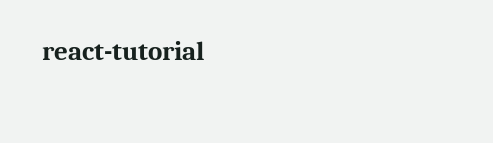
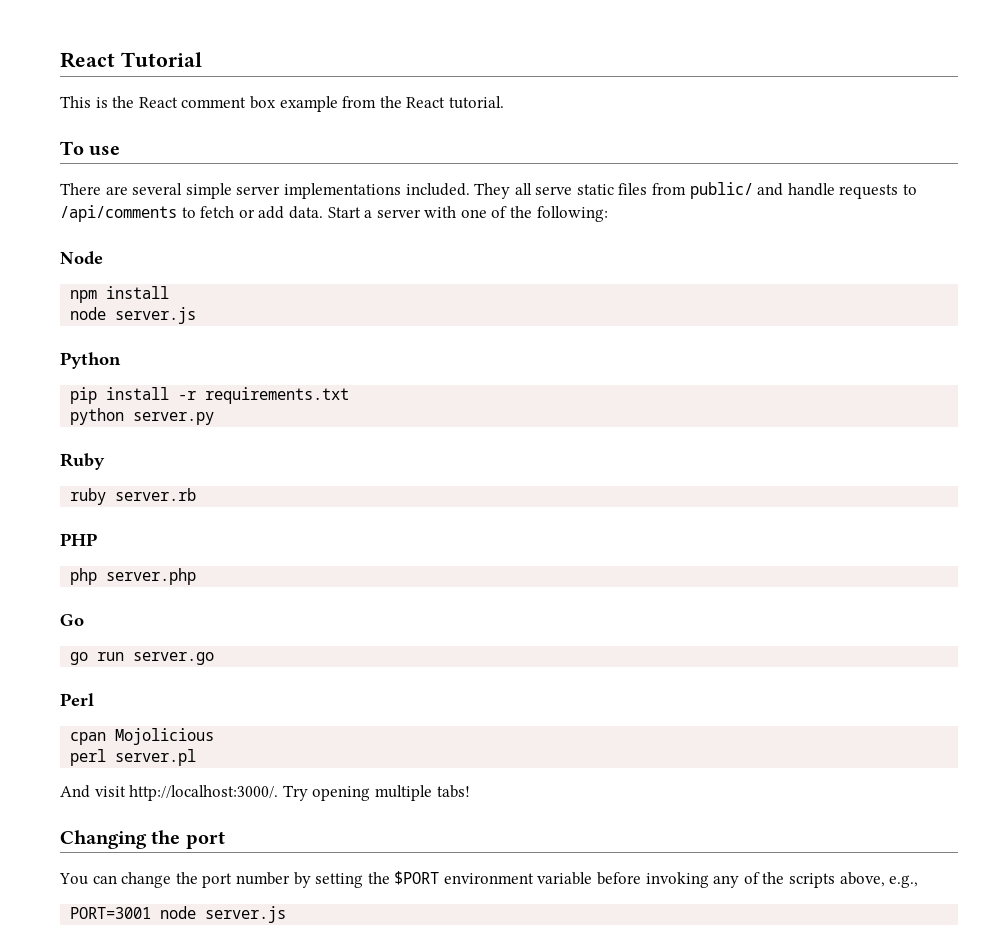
- react-tutorial
+ React Tutorial
+ This is the React comment box example from the React tutorial.
+ To use
+ There are several simple server implementations included. They all serve static files from public/ and handle requests to /api/comments to fetch or add data. Start a server with one of the following:
+ Node
+ npm install
+ node server.js
+ Python
+ pip install -r requirements.txt
+ python server.py
+ Ruby
+ ruby server.rb
+ PHP
+ php server.php
+ Go
+ go run server.go
+ Perl
+ cpan Mojolicious
+ perl server.pl
+ And visit http://localhost:3000/. Try opening multiple tabs!
+ Changing the port
+ You can change the port number by setting the $PORT environment variable before invoking any of the scripts above, e.g.,
+ PORT=3001 node server.js

